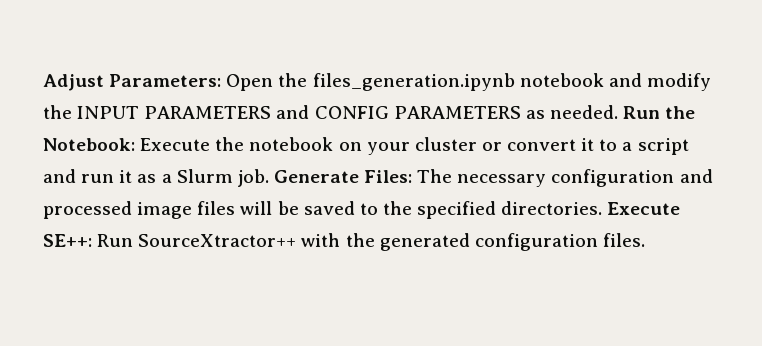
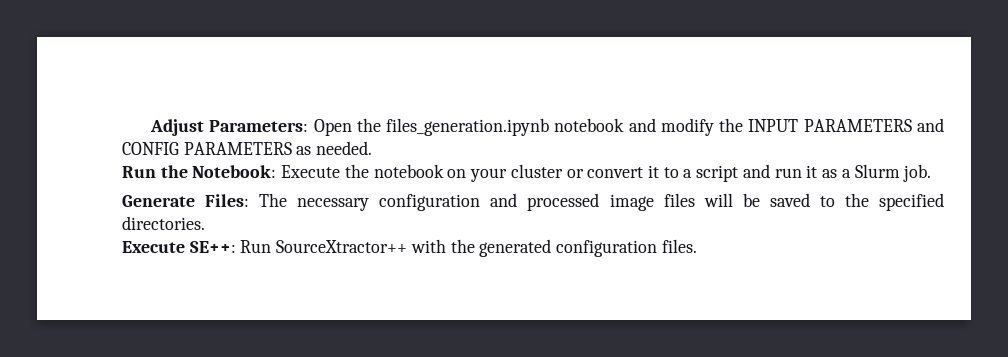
- Open the files_generation.ipynb notebook and modify the INPUT PARAMETERS and CONFIG PARAMETERS as needed. Run the Notebook:
+ Open the files_generation.ipynb notebook and modify the INPUT PARAMETERS and CONFIG PARAMETERS as needed.
+ Run the Notebook:
- Execute the notebook on your cluster or convert it to a script and run it as a Slurm job. Generate Files:
+ Execute the notebook on your cluster or convert it to a script and run it as a Slurm job.
+ Generate Files:
- The necessary configuration and processed image files will be saved to the specified directories. Execute SE++:
+ The necessary configuration and processed image files will be saved to the specified directories.
+ Execute SE++:

